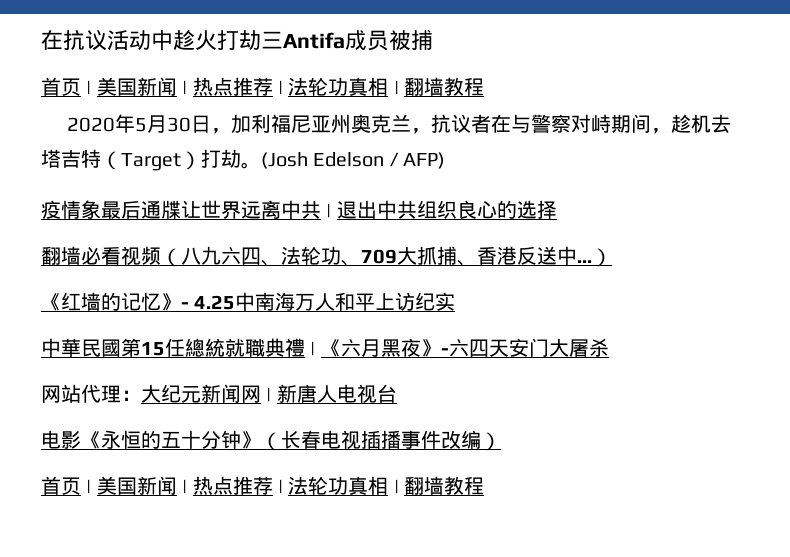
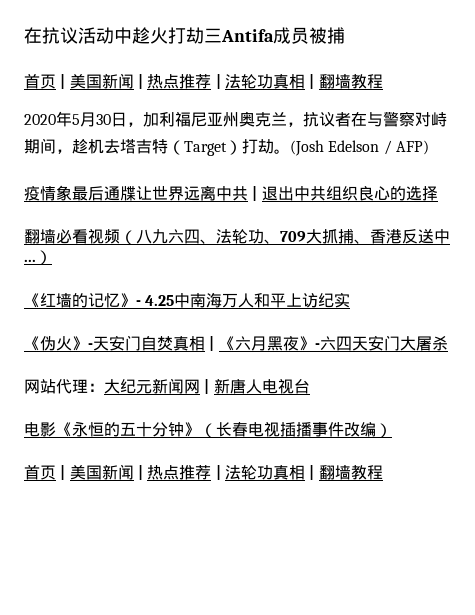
- 中華民國第15任總統就職典禮 | 《六月黑夜》-六四天安门大屠杀
+ 《伪火》-天安门自焚真相 | 《六月黑夜》-六四天安门大屠杀

